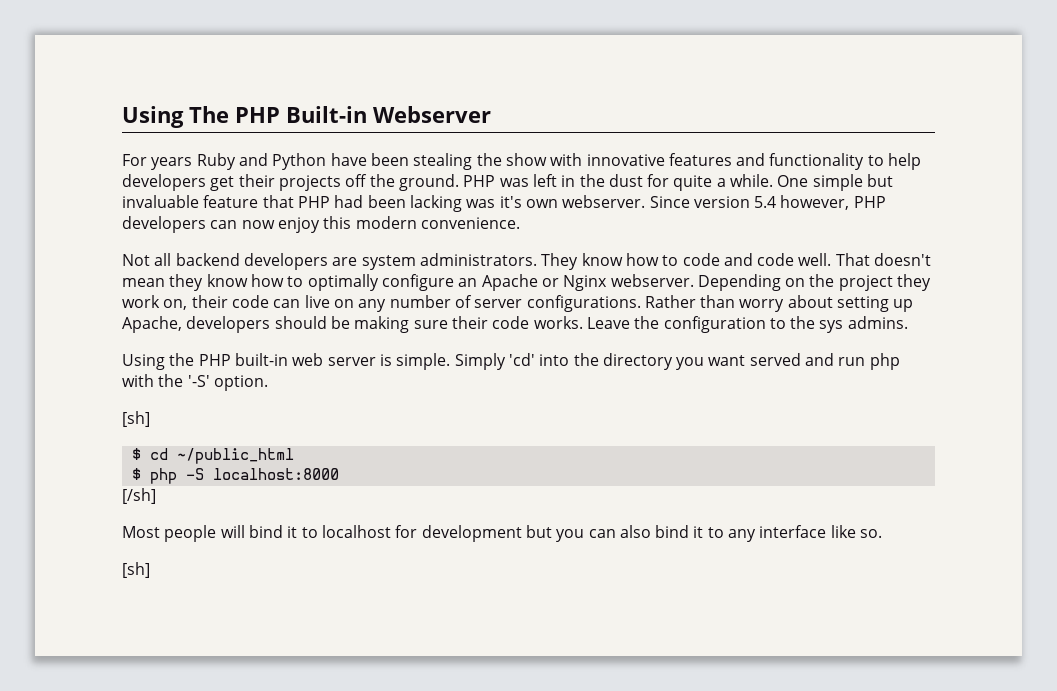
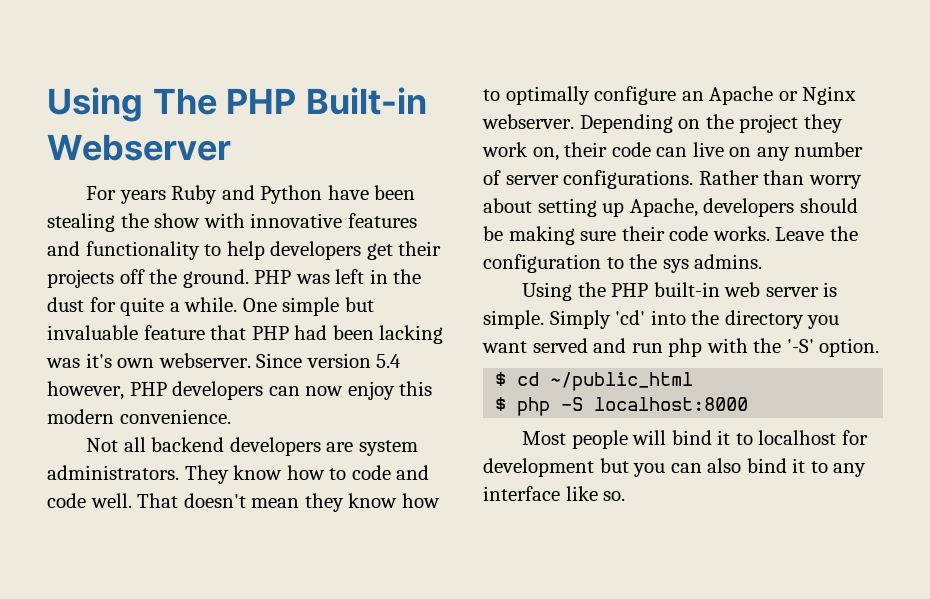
  Simply 'cd' into the directory you want served and run php with the '-S' option.
- [sh]
- [/sh]
  Most people will bind it to localhost for development but you can also bind it to any interface like so.
- [sh]

